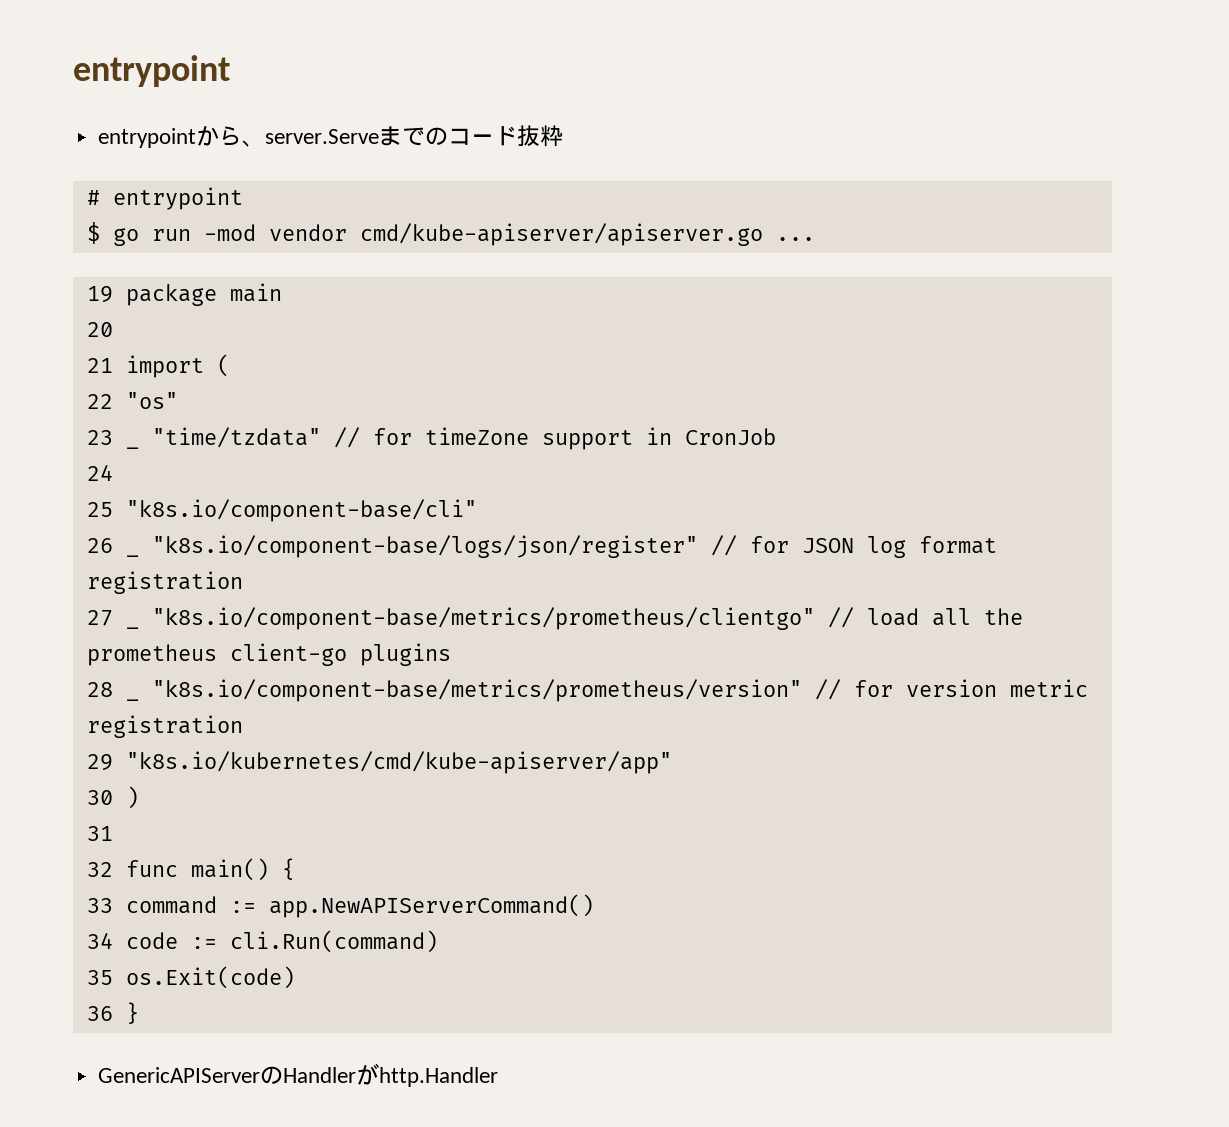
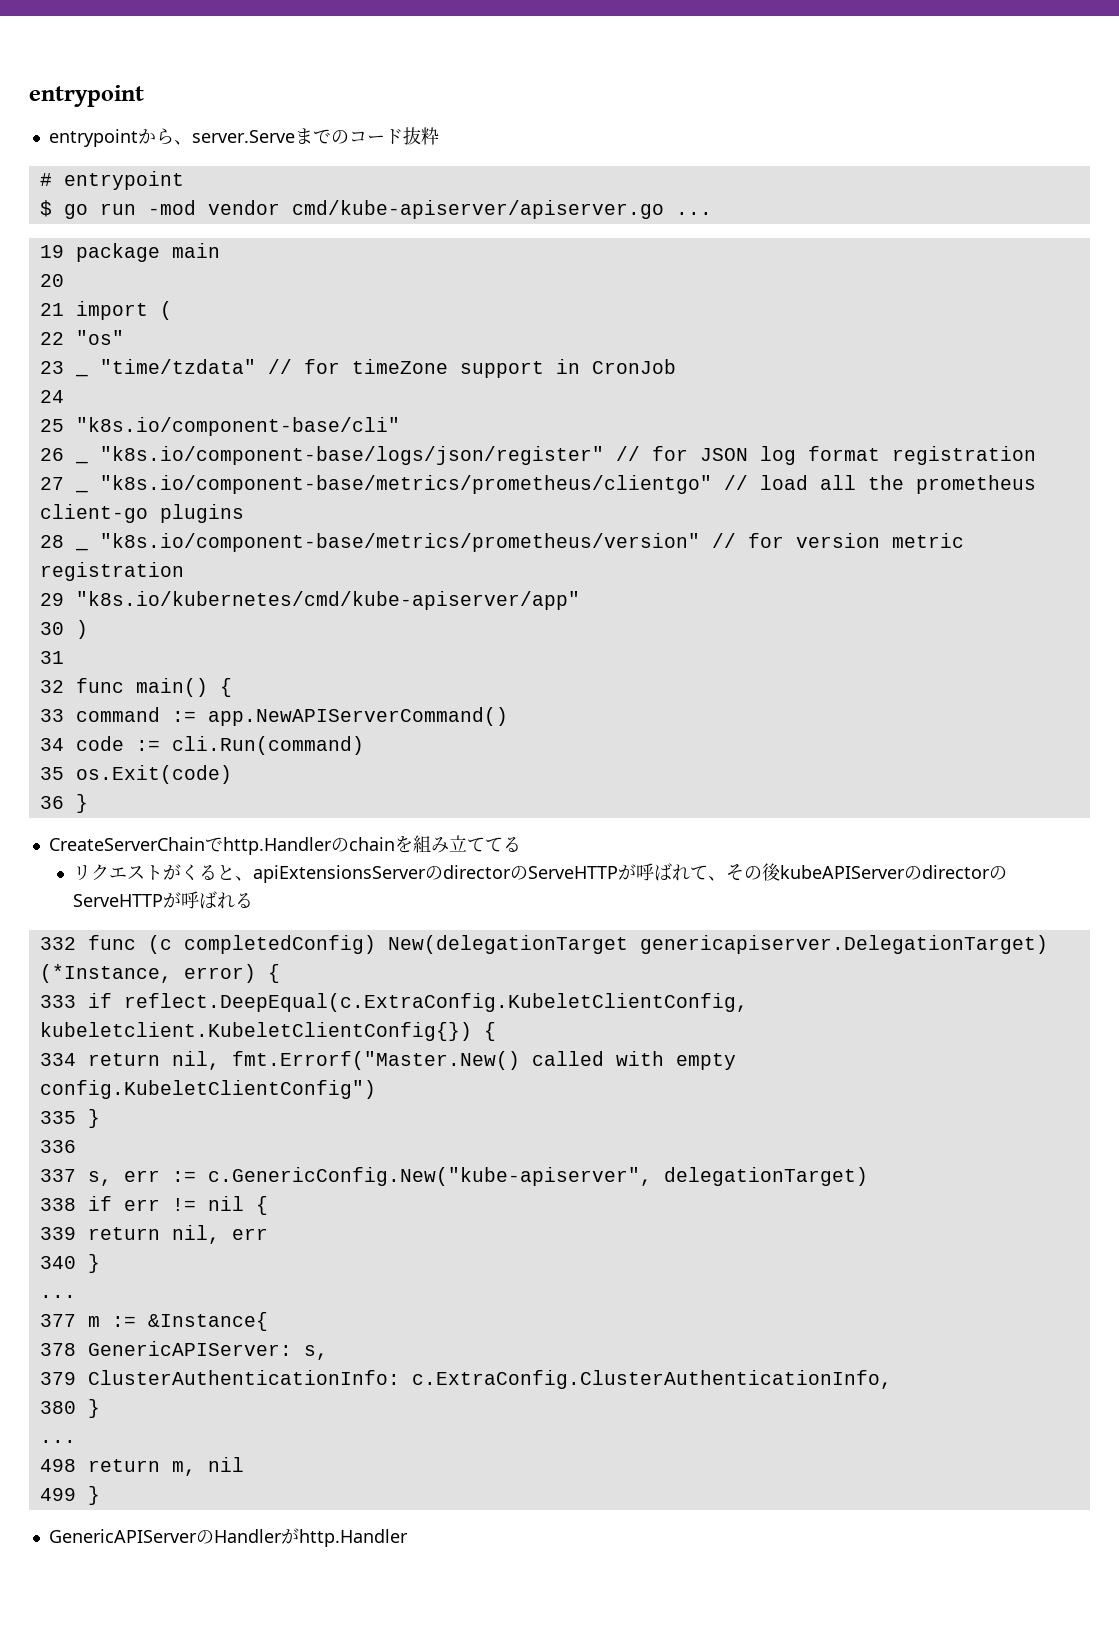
+ CreateServerChainでhttp.Handlerのchainを組み立ててる
+ リクエストがくると、apiExtensionsServerのdirectorのServeHTTPが呼ばれて、その後kubeAPIServerのdirectorのServeHTTPが呼ばれる
+ 332 func (c completedConfig) New(delegationTarget genericapiserver.DelegationTarget) (*Instance, error) {
+ 333 if reflect.DeepEqual(c.ExtraConfig.KubeletClientConfig, kubeletclient.KubeletClientConfig{}) {
+ 334 return nil, fmt.Errorf("Master.New() called with empty config.KubeletClientConfig")
+ 335 }
+ 336
+ 337 s, err := c.GenericConfig.New("kube-apiserver", delegationTarget)
+ 338 if err != nil {
+ 339 return nil, err
+ 340 }
+ ...
+ 377 m := &Instance{
+ 378 GenericAPIServer: s,
+ 379 ClusterAuthenticationInfo: c.ExtraConfig.ClusterAuthenticationInfo,
+ 380 }
+ ...
+ 498 return m, nil
+ 499 }

